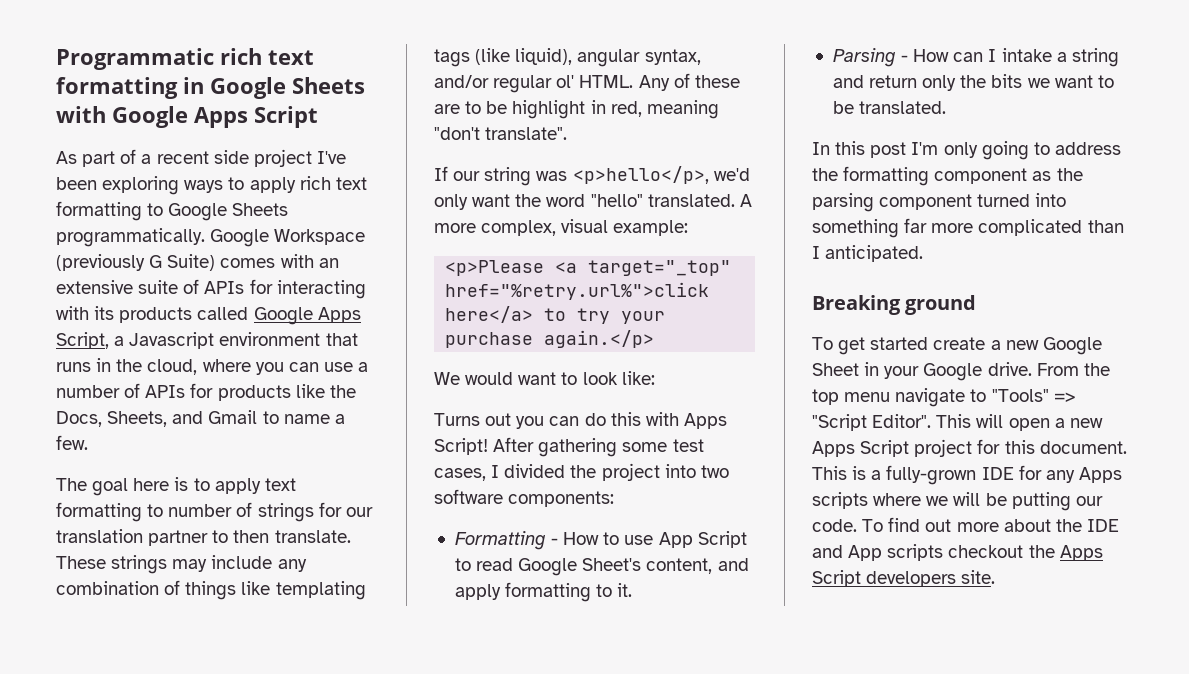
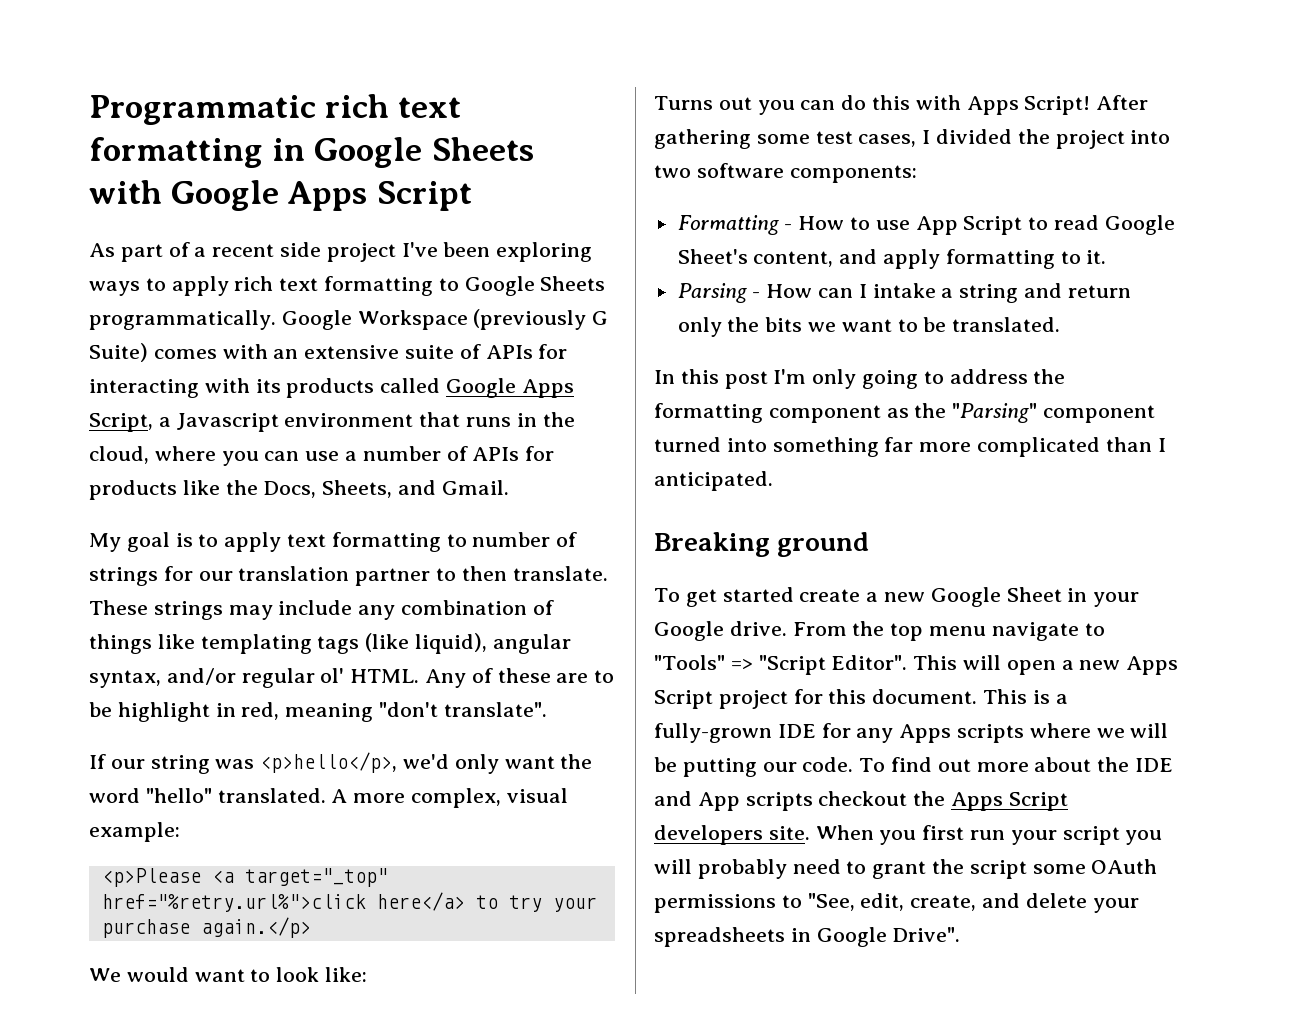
- Google Workspace (previously G Suite) comes with an extensive suite of APIs for interacting with its products called Google Apps Script, a Javascript environment that runs in the cloud, where you can use a number of APIs for products like the Docs, Sheets, and Gmail to name a few.
- The goal here is to apply text formatting to number of strings for our translation partner to then translate.
+ Google Workspace (previously G Suite) comes with an extensive suite of APIs for interacting with its products called Google Apps Script, a Javascript environment that runs in the cloud, where you can use a number of APIs for products like the Docs, Sheets, and Gmail.
+ My goal is to apply text formatting to number of strings for our translation partner to then translate.
- In this post I'm only going to address the formatting component as the parsing component turned into something far more complicated than I anticipated.
+ In this post I'm only going to address the formatting component as the "Parsing" component turned into something far more complicated than I anticipated.
+ When you first run your script you will probably need to grant the script some OAuth permissions to "See, edit, create, and delete your spreadsheets in Google Drive".

